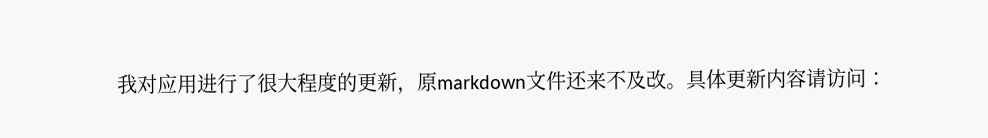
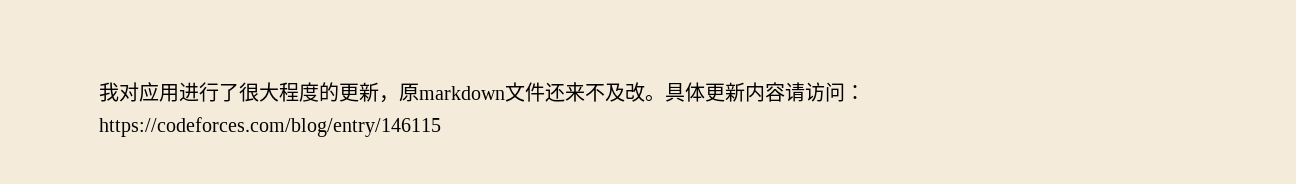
- 具体更新内容请访问：
+ 具体更新内容请访问：https://codeforces.com/blog/entry/146115

